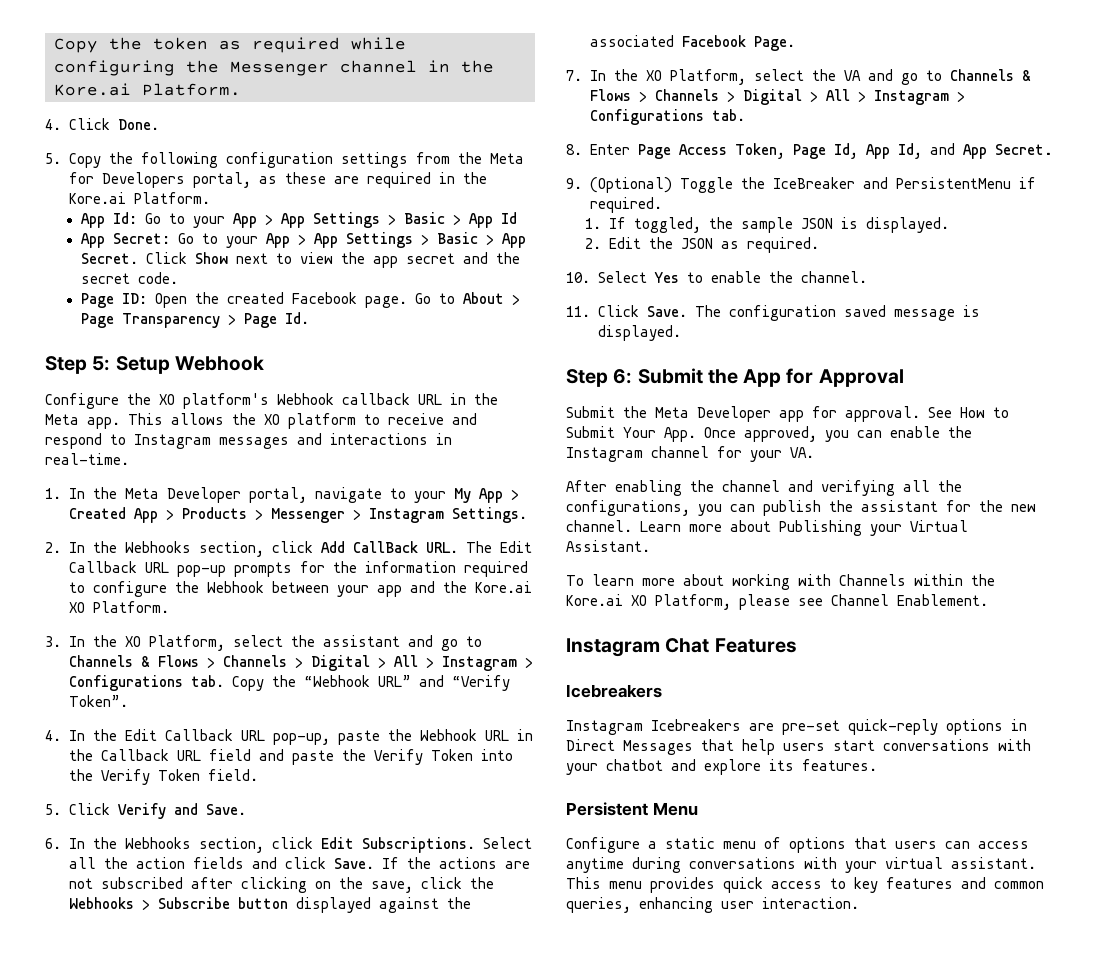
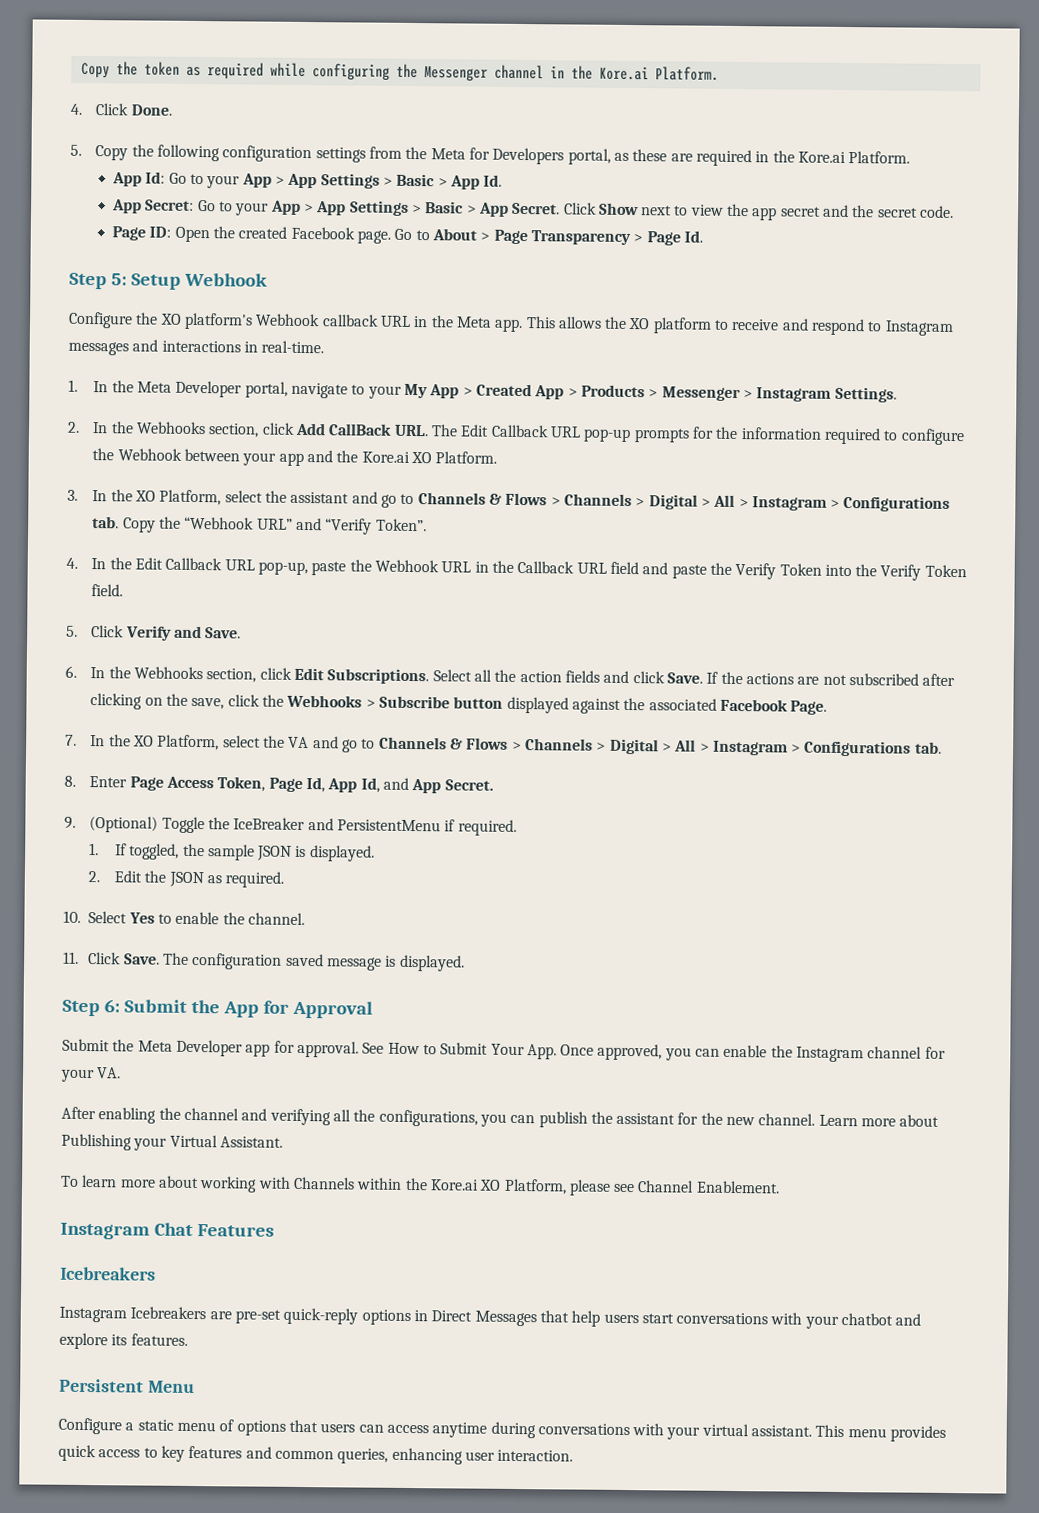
- App Id: Go to your App > App Settings > Basic > App Id
+ App Id: Go to your App > App Settings > Basic > App Id.

